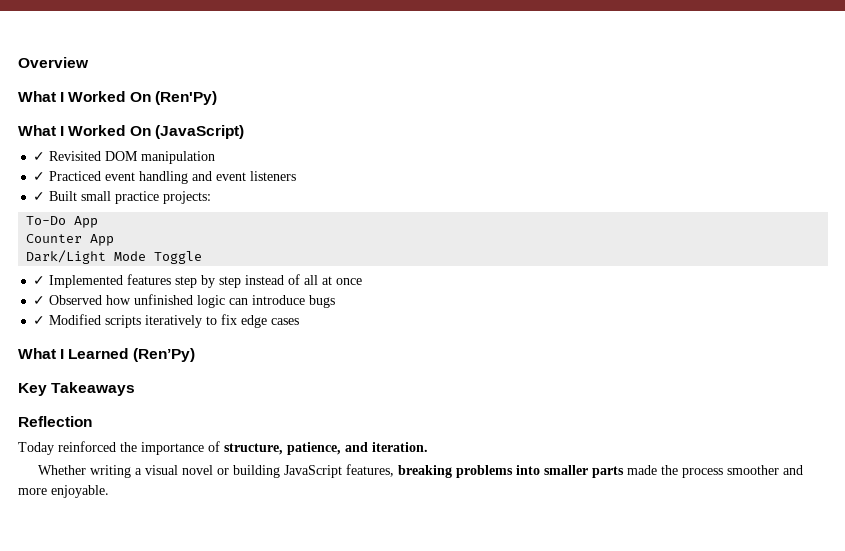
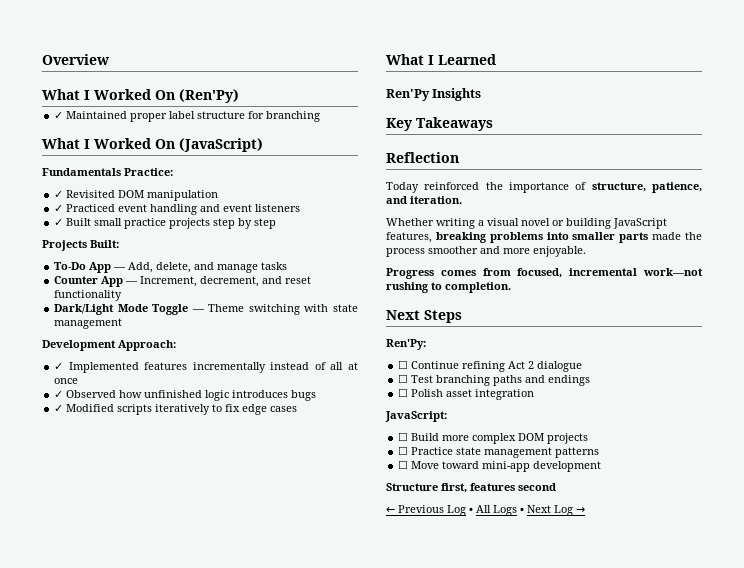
+ ✓ Maintained proper label structure for branching
+ Fundamentals Practice:
- ✓ Built small practice projects:
- To-Do App
- Counter App
- Dark/Light Mode Toggle
+ ✓ Built small practice projects step by step
+ Projects Built:
+ To-Do App — Add, delete, and manage tasks
+ Counter App — Increment, decrement, and reset functionality
+ Dark/Light Mode Toggle — Theme switching with state management
+ Development Approach:
- ✓ Implemented features step by step instead of all at once
+ ✓ Implemented features incrementally instead of all at once
- ✓ Observed how unfinished logic can introduce bugs
+ ✓ Observed how unfinished logic introduces bugs
- What I Learned (Ren’Py)
+ What I Learned
+ Ren'Py Insights
+ Progress comes from focused, incremental work—not rushing to completion.
+ Next Steps
+ Ren'Py:
+ ☐ Continue refining Act 2 dialogue
+ ☐ Test branching paths and endings
+ ☐ Polish asset integration
+ JavaScript:
+ ☐ Build more complex DOM projects
+ ☐ Practice state management patterns
+ ☐ Move toward mini-app development
+ Structure first, features second
+ ← Previous Log • All Logs • Next Log →

